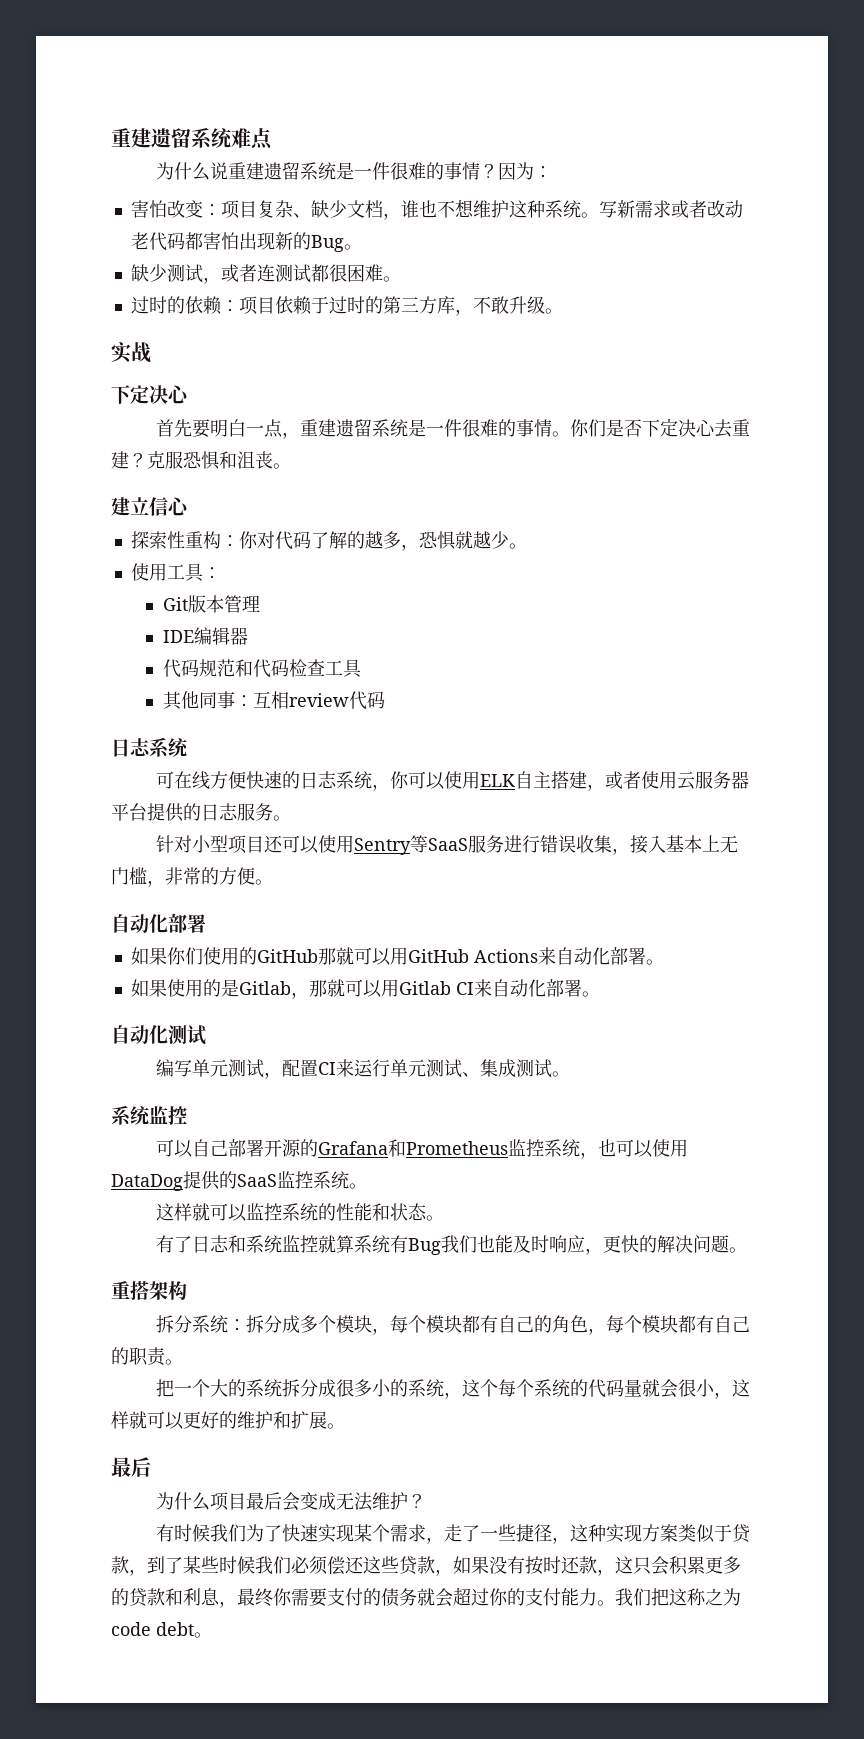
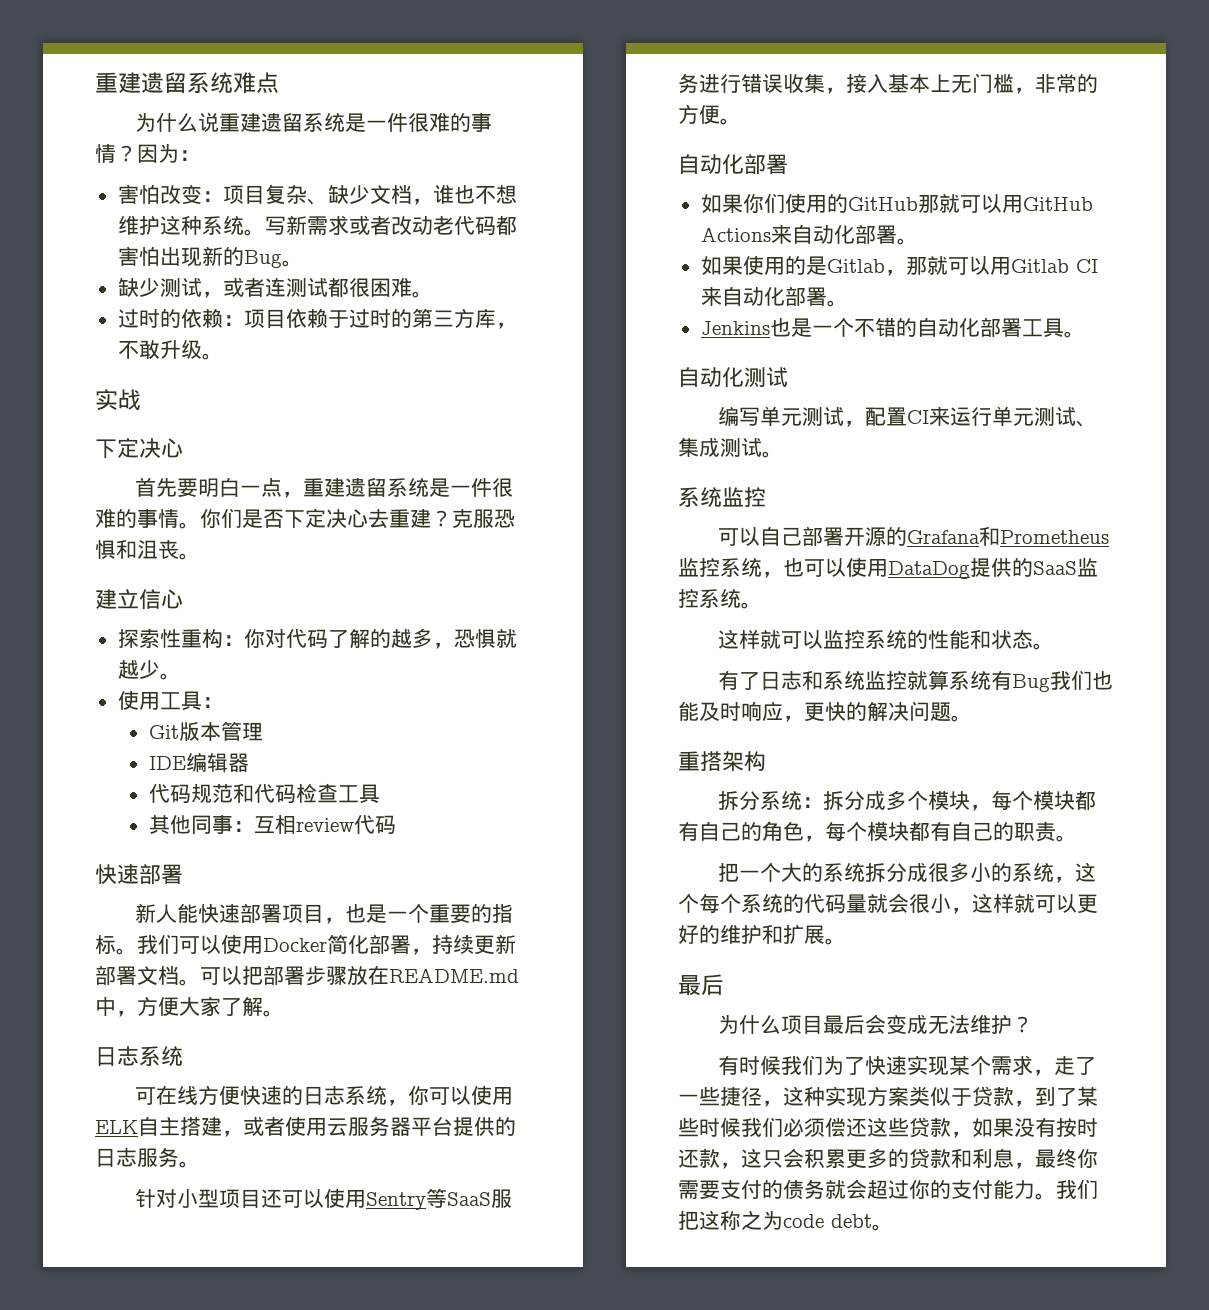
  其他同事：互相review代码
+ 快速部署
+ 新人能快速部署项目，也是一个重要的指标。我们可以使用Docker简化部署，持续更新部署文档。可以把部署步骤放在README.md中，方便大家了解。
+ Jenkins也是一个不错的自动化部署工具。

